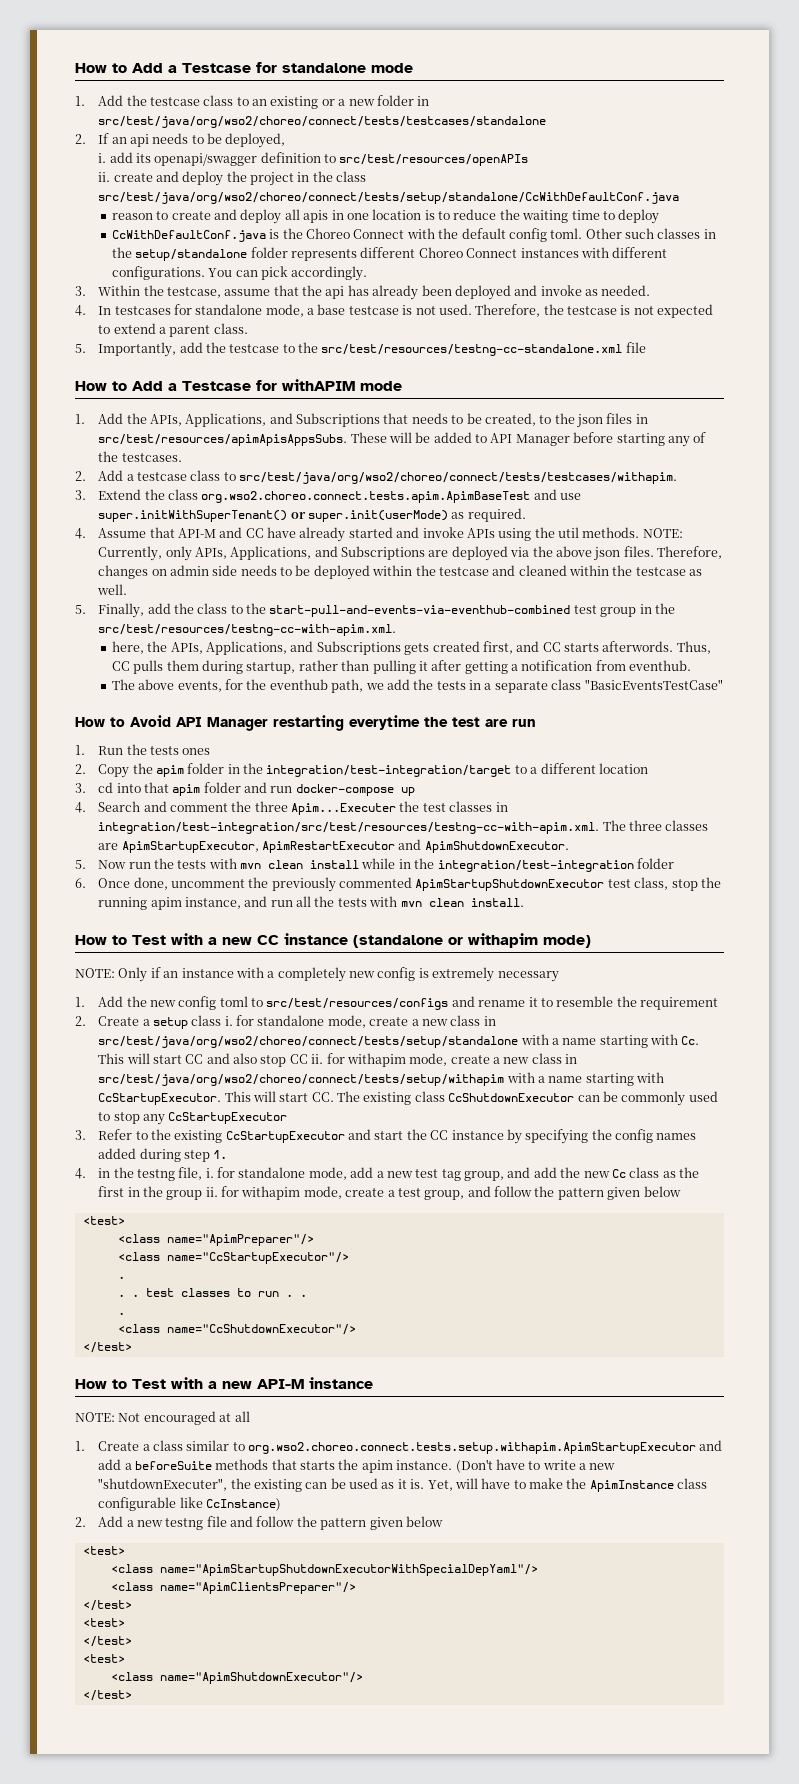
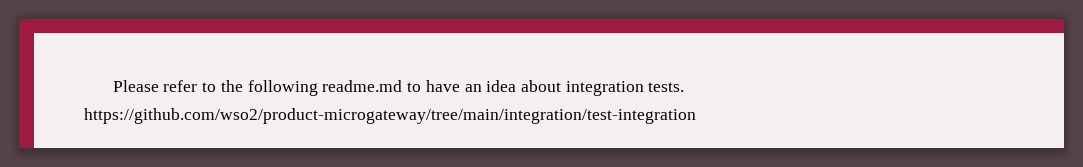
- How to Add a Testcase for standalone mode
- 1. Add the testcase class to an existing or a new folder in src/test/java/org/wso2/choreo/connect/tests/testcases/standalone
- 2. If an api needs to be deployed,
- i. add its openapi/swagger definition to src/test/resources/openAPIs
- ii. create and deploy the project in the class src/test/java/org/wso2/choreo/connect/tests/setup/standalone/CcWithDefaultConf.java
- reason to create and deploy all apis in one location is to reduce the waiting time to deploy
- CcWithDefaultConf.java is the Choreo Connect with the default config toml. Other such classes in the setup/standalone folder represents different Choreo Connect instances with different configurations. You can pick accordingly.
- 3. Within the testcase, assume that the api has already been deployed and invoke as needed.
- 4. In testcases for standalone mode, a base testcase is not used. Therefore, the testcase is not expected to extend a parent class.
- 5. Importantly, add the testcase to the src/test/resources/testng-cc-standalone.xml file
- How to Add a Testcase for withAPIM mode
- 1. Add the APIs, Applications, and Subscriptions that needs to be created, to the json files in src/test/resources/apimApisAppsSubs. These will be added to API Manager before starting any of the testcases.
- 2. Add a testcase class to src/test/java/org/wso2/choreo/connect/tests/testcases/withapim.
- 3. Extend the class org.wso2.choreo.connect.tests.apim.ApimBaseTest and use super.initWithSuperTenant() or super.init(userMode) as required.
- 4. Assume that API-M and CC have already started and invoke APIs using the util methods. NOTE: Currently, only APIs, Applications, and Subscriptions are deployed via the above json files. Therefore, changes on admin side needs to be deployed within the testcase and cleaned within the testcase as well.
- 5. Finally, add the class to the start-pull-and-events-via-eventhub-combined test group in the src/test/resources/testng-cc-with-apim.xml.
- here, the APIs, Applications, and Subscriptions gets created first, and CC starts afterwords. Thus, CC pulls them during startup, rather than pulling it after getting a notification from eventhub.
- The above events, for the eventhub path, we add the tests in a separate class "BasicEventsTestCase"
- How to Avoid API Manager restarting everytime the test are run
- 1. Run the tests ones
- 2. Copy the apim folder in the integration/test-integration/target to a different location
- 3. cd into that apim folder and run docker-compose up
- 4. Search and comment the three Apim...Executer the test classes in integration/test-integration/src/test/resources/testng-cc-with-apim.xml. The three classes are ApimStartupExecutor, ApimRestartExecutor and ApimShutdownExecutor.
- 5. Now run the tests with mvn clean install while in the integration/test-integration folder
- 6. Once done, uncomment the previously commented ApimStartupShutdownExecutor test class, stop the running apim instance, and run all the tests with mvn clean install.
- How to Test with a new CC instance (standalone or withapim mode)
- NOTE: Only if an instance with a completely new config is extremely necessary
- 1. Add the new config toml to src/test/resources/configs and rename it to resemble the requirement
- 2. Create a setup class i. for standalone mode, create a new class in src/test/java/org/wso2/choreo/connect/tests/setup/standalone with a name starting with Cc. This will start CC and also stop CC ii. for withapim mode, create a new class in src/test/java/org/wso2/choreo/connect/tests/setup/withapim with a name starting with CcStartupExecutor. This will start CC. The existing class CcShutdownExecutor can be commonly used to stop any CcStartupExecutor
- 3. Refer to the existing CcStartupExecutor and start the CC instance by specifying the config names added during step 1.
- 4. in the testng file, i. for standalone mode, add a new test tag group, and add the new Cc class as the first in the group ii. for withapim mode, create a test group, and follow the pattern given below
- <test>
- <class name="ApimPreparer"/>
- <class name="CcStartupExecutor"/>
- .
- . . test classes to run . .
- .
- <class name="CcShutdownExecutor"/>
- </test>
- How to Test with a new API-M instance
- NOTE: Not encouraged at all
- 1. Create a class similar to org.wso2.choreo.connect.tests.setup.withapim.ApimStartupExecutor and add a beforeSuite methods that starts the apim instance. (Don't have to write a new "shutdownExecuter", the existing can be used as it is. Yet, will have to make the ApimInstance class configurable like CcInstance)
- 2. Add a new testng file and follow the pattern given below
- <test>
- <class name="ApimStartupShutdownExecutorWithSpecialDepYaml"/>
- <class name="ApimClientsPreparer"/>
- </test>
- <test>
- </test>
- <test>
- <class name="ApimShutdownExecutor"/>
- </test>
+ Please refer to the following readme.md to have an idea about integration tests.
+ https://github.com/wso2/product-microgateway/tree/main/integration/test-integration

